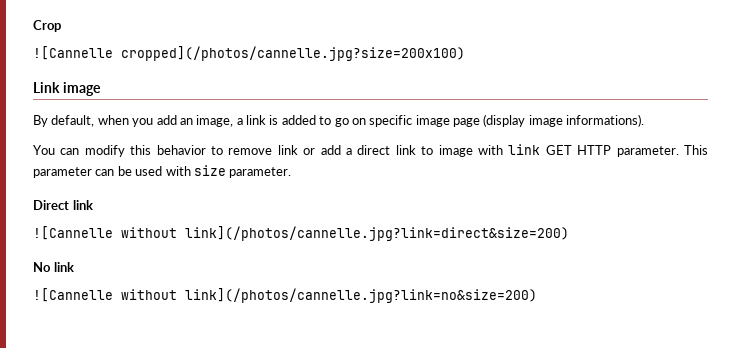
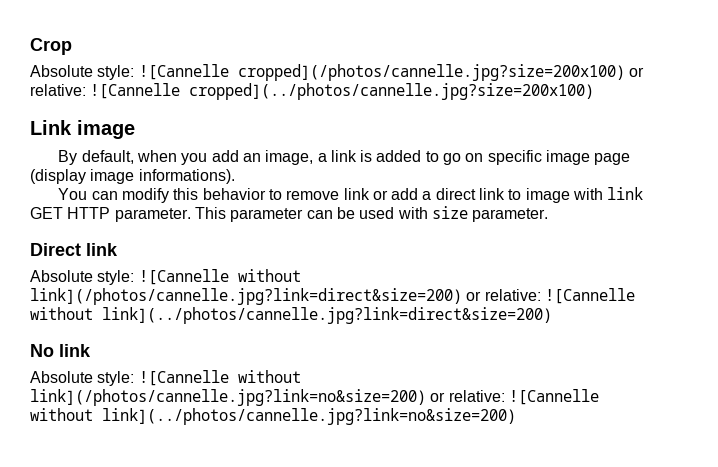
- ![Cannelle cropped](/photos/cannelle.jpg?size=200x100)
+ Absolute style: ![Cannelle cropped](/photos/cannelle.jpg?size=200x100) or relative: ![Cannelle cropped](../photos/cannelle.jpg?size=200x100)
- ![Cannelle without link](/photos/cannelle.jpg?link=direct&size=200)
+ Absolute style: ![Cannelle without link](/photos/cannelle.jpg?link=direct&size=200) or relative: ![Cannelle without link](../photos/cannelle.jpg?link=direct&size=200)
- ![Cannelle without link](/photos/cannelle.jpg?link=no&size=200)
+ Absolute style: ![Cannelle without link](/photos/cannelle.jpg?link=no&size=200) or relative: ![Cannelle without link](../photos/cannelle.jpg?link=no&size=200)

